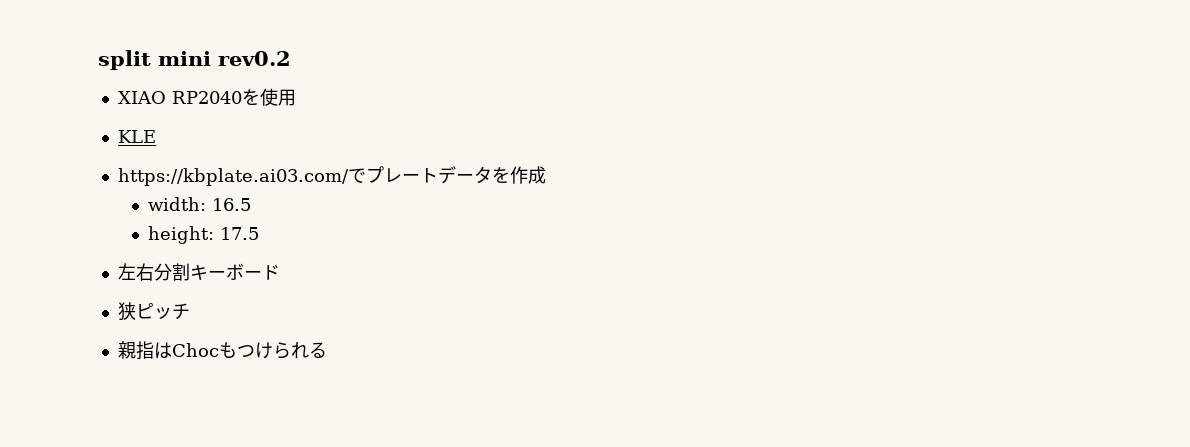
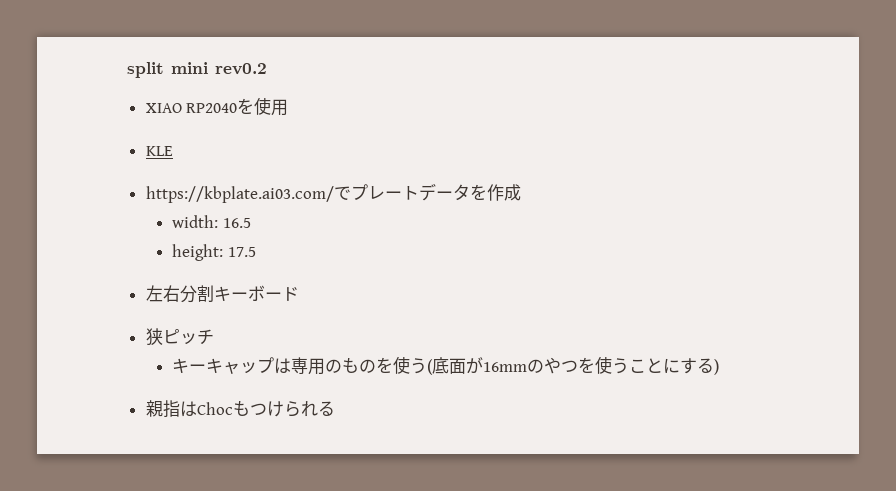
+ キーキャップは専用のものを使う(底面が16mmのやつを使うことにする)

